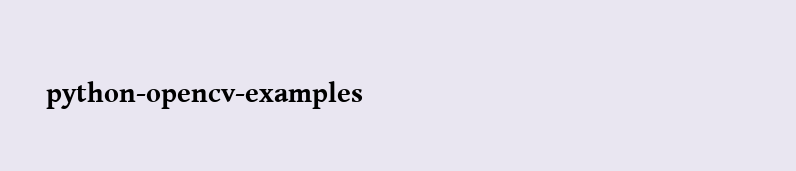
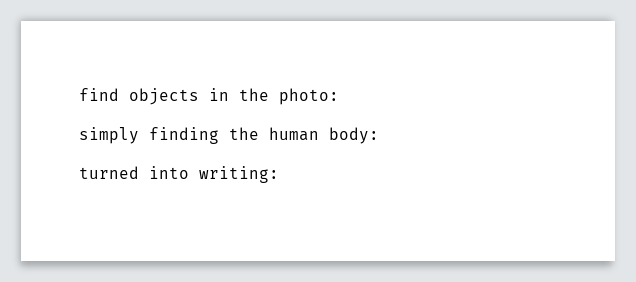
- python-opencv-examples
+ find objects in the photo:
+ simply finding the human body:
+ turned into writing:

